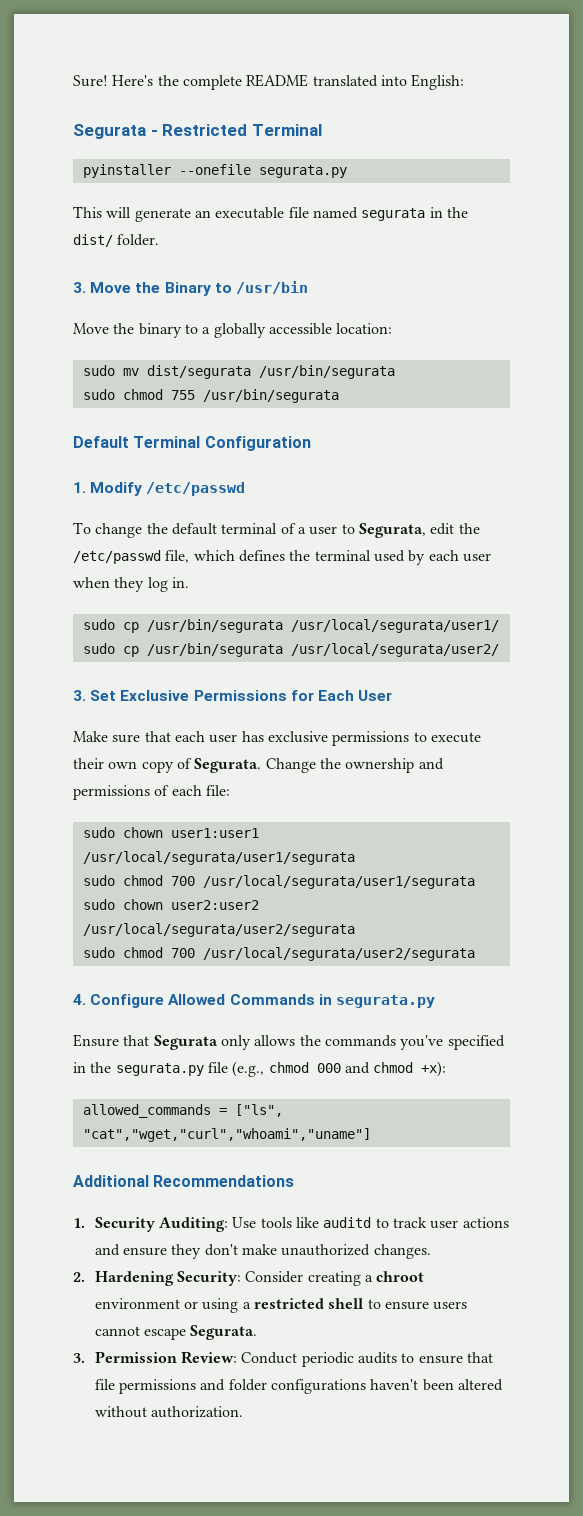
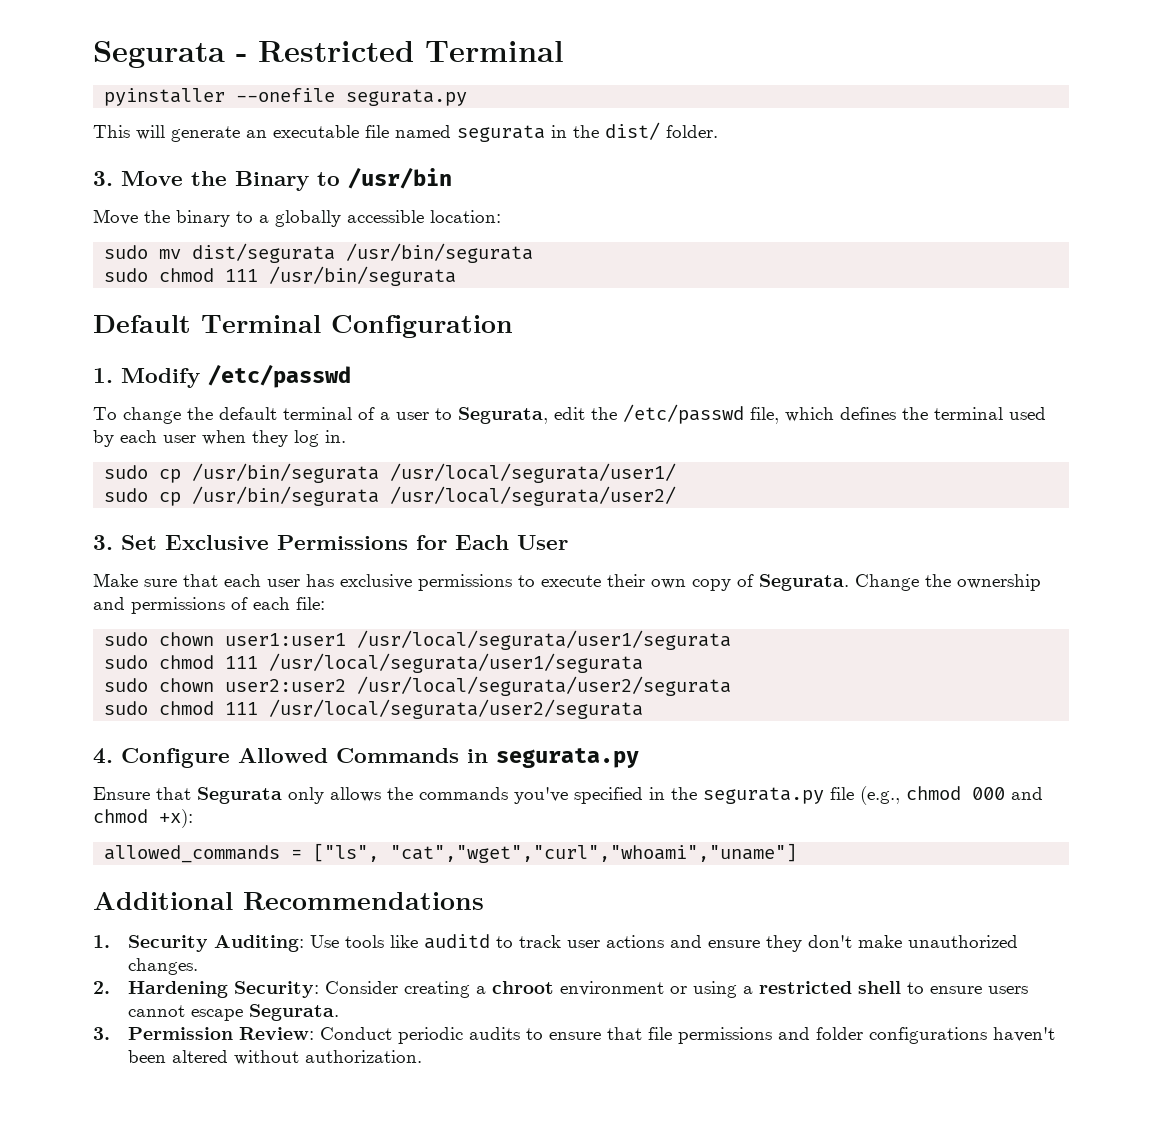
- Sure! Here's the complete README translated into English:
- sudo chmod 755 /usr/bin/segurata
+ sudo chmod 111 /usr/bin/segurata
- sudo chmod 700 /usr/local/segurata/user1/segurata
+ sudo chmod 111 /usr/local/segurata/user1/segurata
- sudo chmod 700 /usr/local/segurata/user2/segurata
+ sudo chmod 111 /usr/local/segurata/user2/segurata
- allowed_commands = ["ls", "cat","wget,"curl","whoami","uname"]
+ allowed_commands = ["ls", "cat","wget","curl","whoami","uname"]

